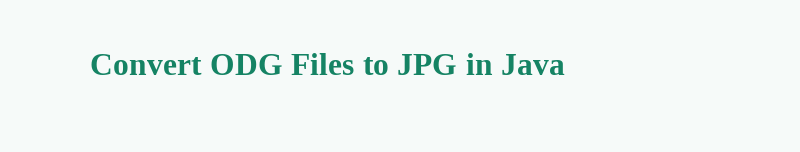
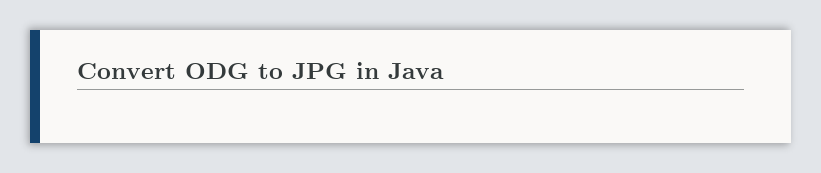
- Convert ODG Files to JPG in Java
+ Convert ODG to JPG in Java

